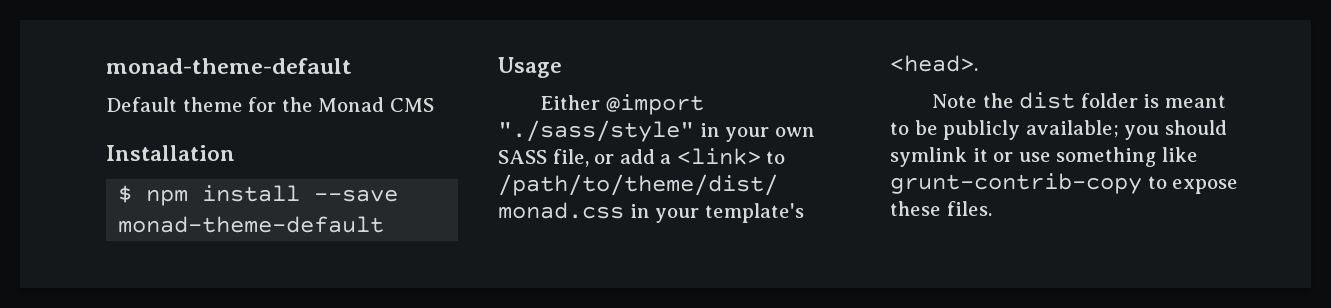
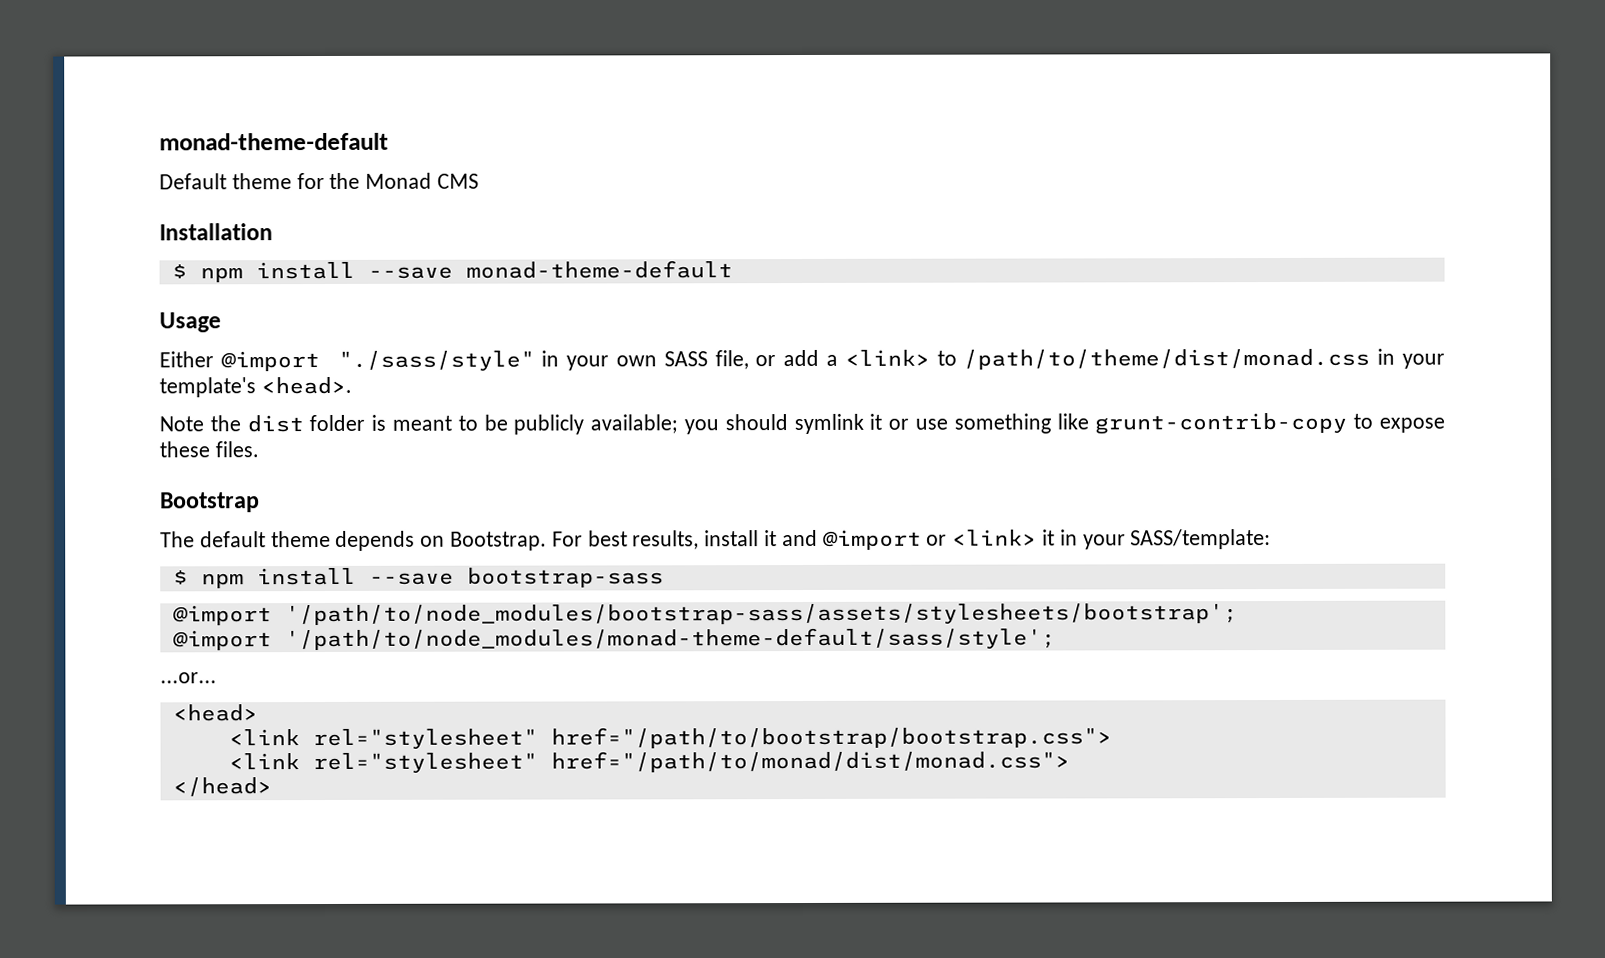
+ Bootstrap
+ The default theme depends on Bootstrap. For best results, install it and @import or <link> it in your SASS/template:
+ $ npm install --save bootstrap-sass
+ @import '/path/to/node_modules/bootstrap-sass/assets/stylesheets/bootstrap';
+ @import '/path/to/node_modules/monad-theme-default/sass/style';
+ ...or...
+ <head>
+ <link rel="stylesheet" href="/path/to/bootstrap/bootstrap.css">
+ <link rel="stylesheet" href="/path/to/monad/dist/monad.css">
+ </head>

